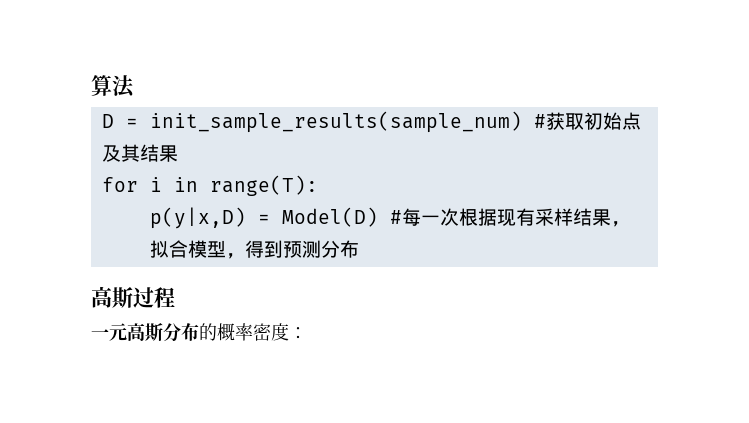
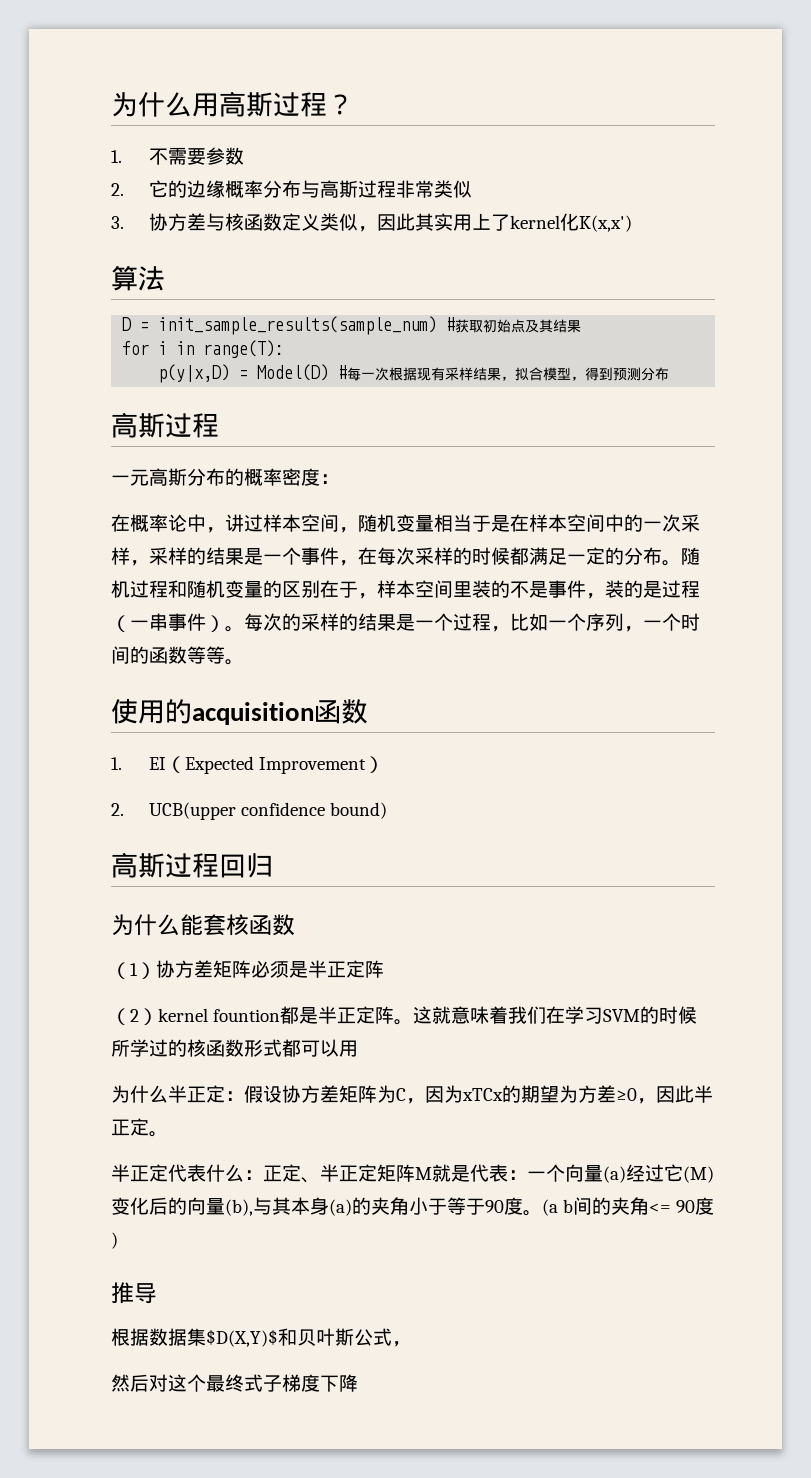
+ 为什么用高斯过程？
+ 1.不需要参数
+ 2.它的边缘概率分布与高斯过程非常类似
+ 3.协方差与核函数定义类似，因此其实用上了kernel化K(x,x')
+ 在概率论中，讲过样本空间，随机变量相当于是在样本空间中的一次采样，采样的结果是一个事件，在每次采样的时候都满足一定的分布。随机过程和随机变量的区别在于，样本空间里装的不是事件，装的是过程（一串事件）。每次的采样的结果是一个过程，比如一个序列，一个时间的函数等等。
+ 使用的acquisition函数
+ 1. EI（Expected Improvement）
+ 2. UCB(upper confidence bound)
+ 高斯过程回归
+ 为什么能套核函数
+ （1）协方差矩阵必须是半正定阵
+ （2）kernel fountion都是半正定阵。这就意味着我们在学习SVM的时候所学过的核函数形式都可以用
+ 为什么半正定：假设协方差矩阵为C，因为xTCx的期望为方差≥0，因此半正定。
+ 半正定代表什么：正定、半正定矩阵M就是代表：一个向量(a)经过它(M)变化后的向量(b),与其本身(a)的夹角小于等于90度。(a b间的夹角<= 90度)
+ 推导
+ 根据数据集$D(X,Y)$和贝叶斯公式，
+ 然后对这个最终式子梯度下降

